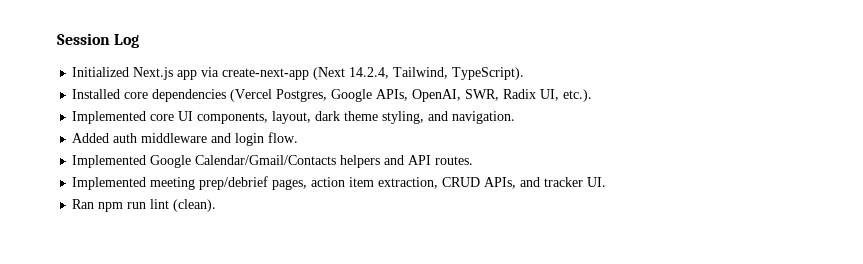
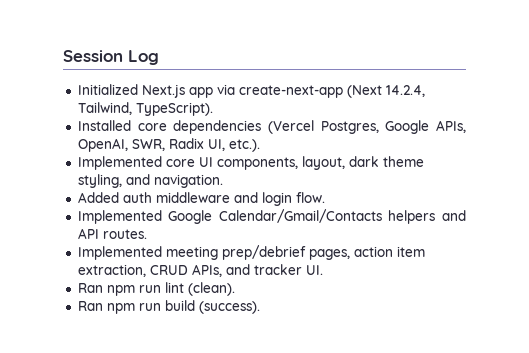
+ Ran npm run build (success).

